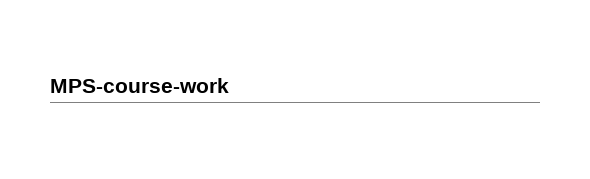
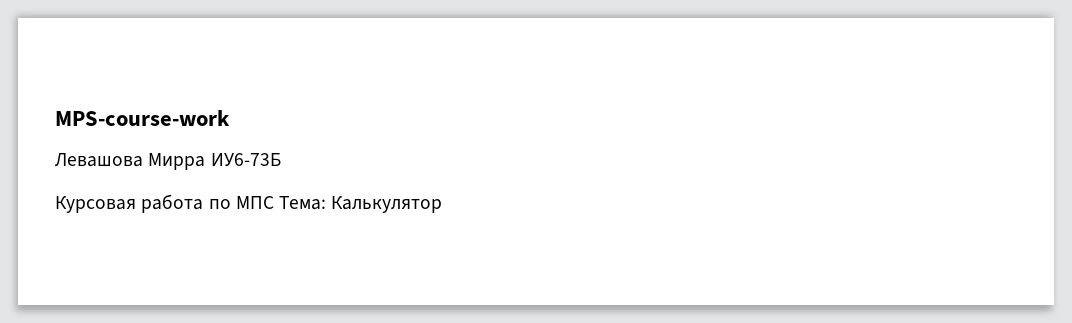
+ Левашова Мирра ИУ6-73Б
+ Курсовая работа по МПС Тема: Калькулятор

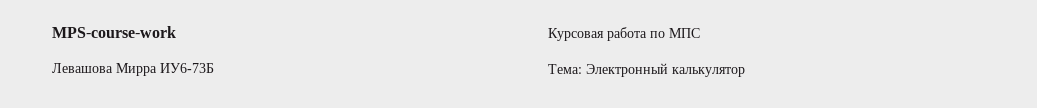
- Курсовая работа по МПС Тема: Калькулятор
+ Курсовая работа по МПС
+ Тема: Электронный калькулятор

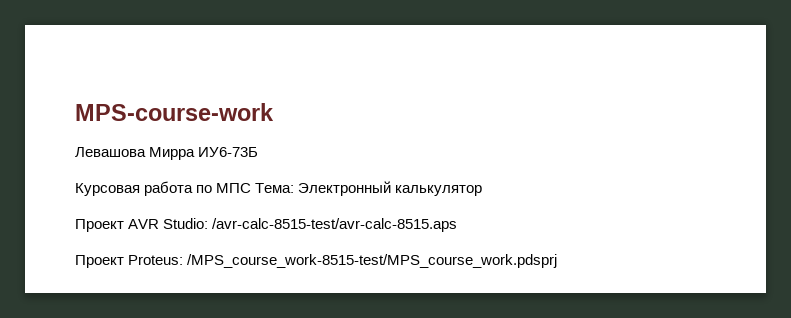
- Курсовая работа по МПС
- Тема: Электронный калькулятор
+ Курсовая работа по МПС Тема: Электронный калькулятор
+ Проект AVR Studio: /avr-calc-8515-test/avr-calc-8515.aps
+ Проект Proteus: /MPS_course_work-8515-test/MPS_course_work.pdsprj

